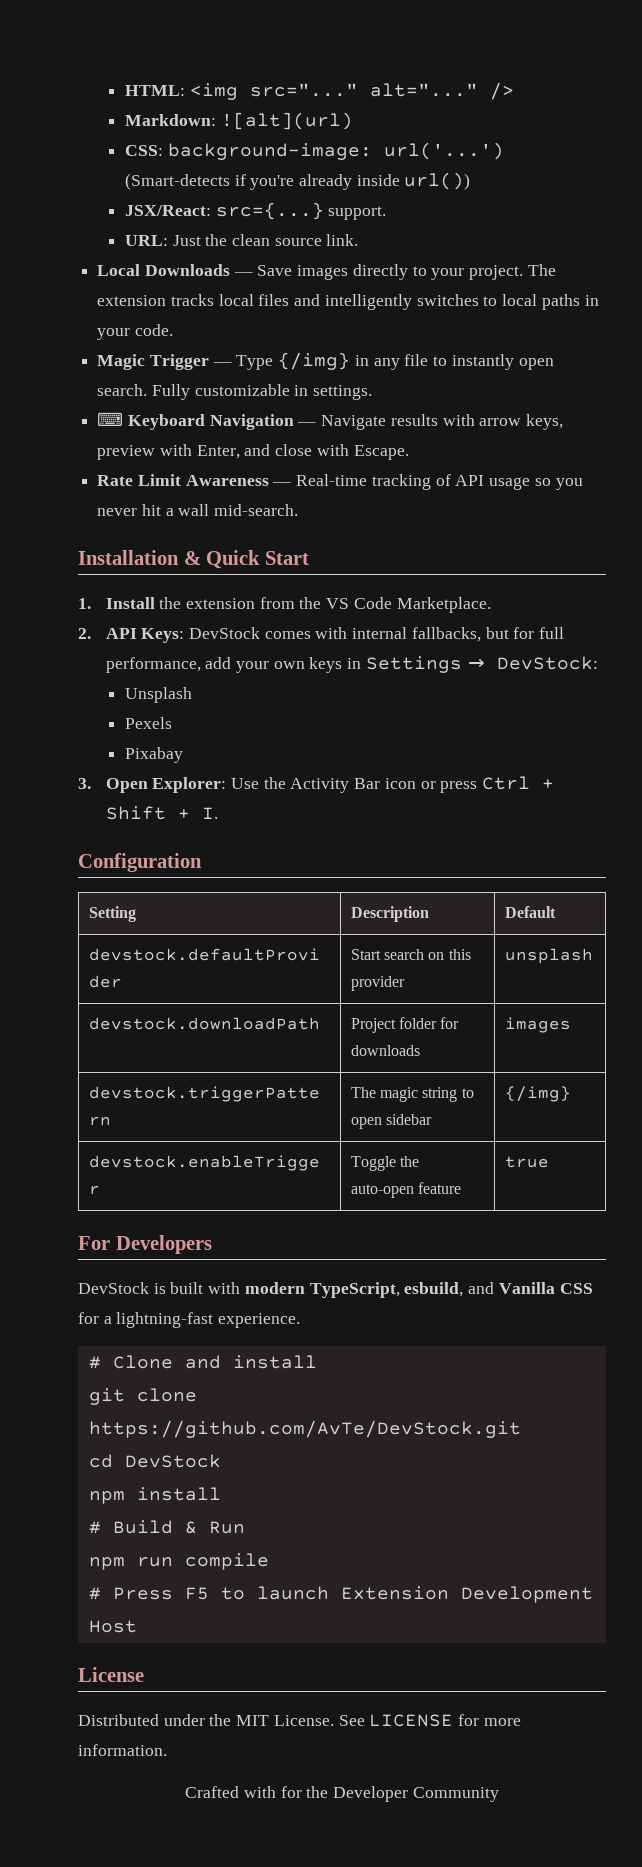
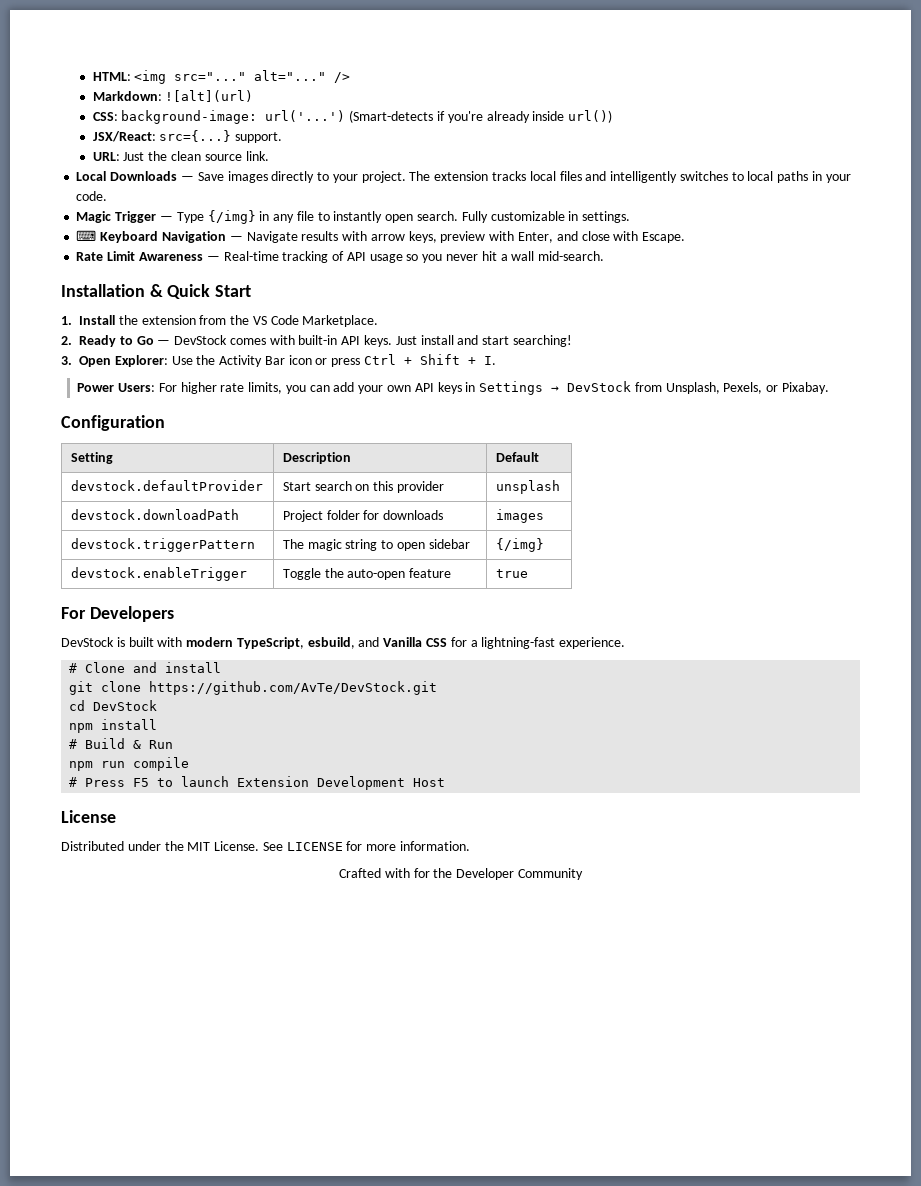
- 2. API Keys: DevStock comes with internal fallbacks, but for full performance, add your own keys in Settings → DevStock:
- Unsplash
- Pexels
- Pixabay
+ 2. Ready to Go — DevStock comes with built-in API keys. Just install and start searching!
+ Power Users: For higher rate limits, you can add your own API keys in Settings → DevStock from Unsplash, Pexels, or Pixabay.

